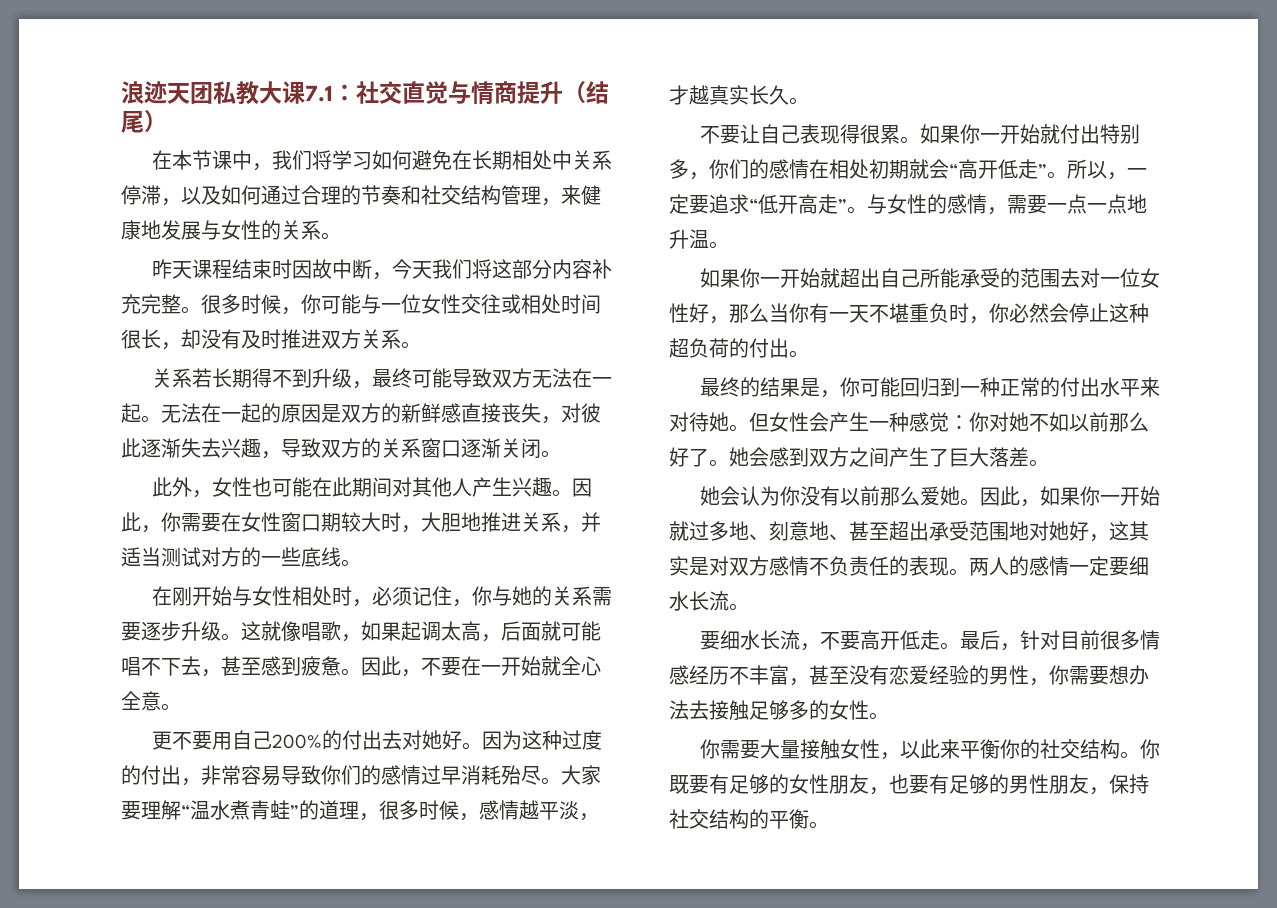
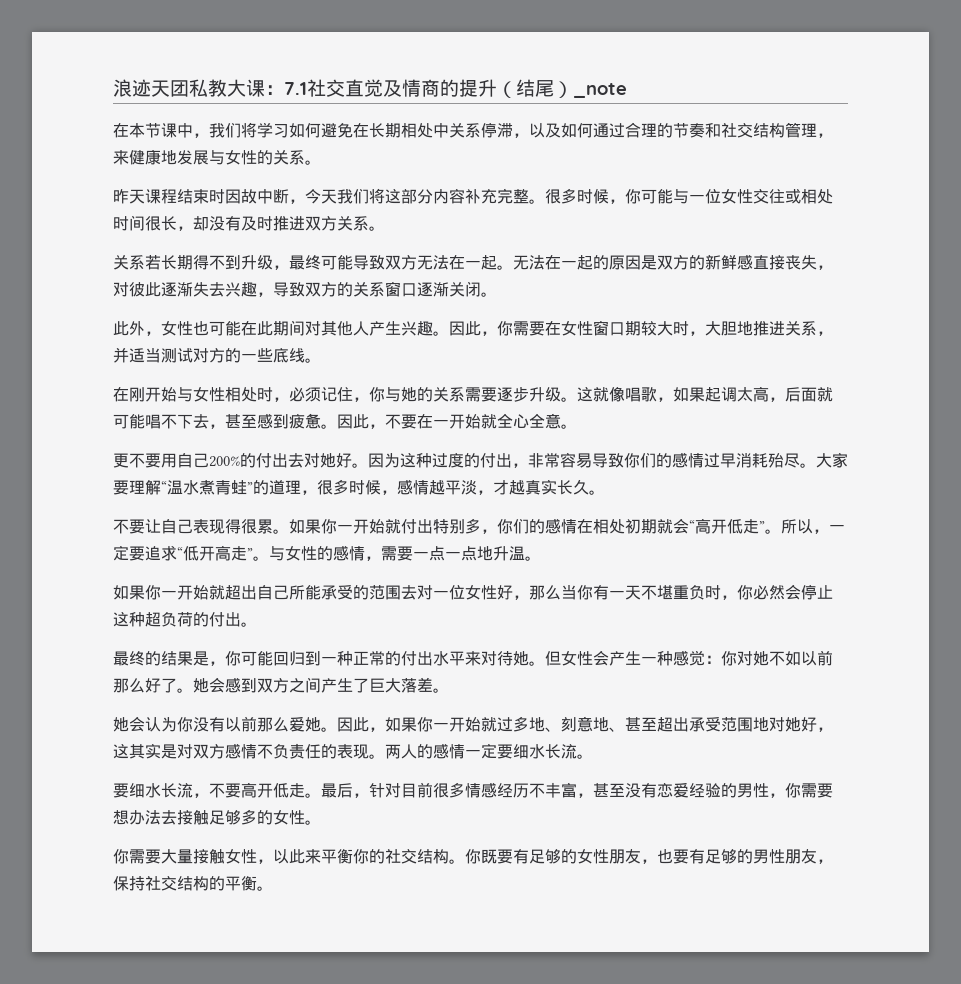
- 浪迹天团私教大课7.1：社交直觉与情商提升（结尾）
+ 浪迹天团私教大课：7.1社交直觉及情商的提升（结尾）_note

